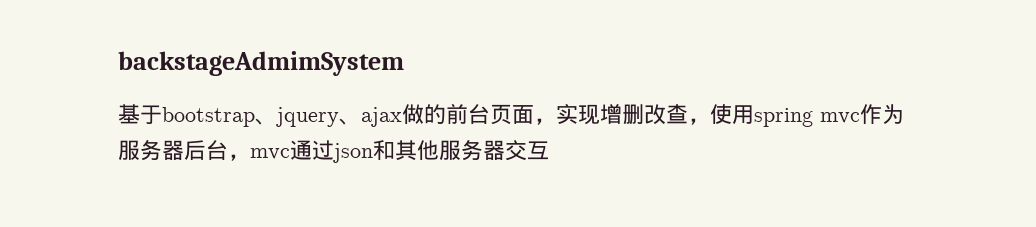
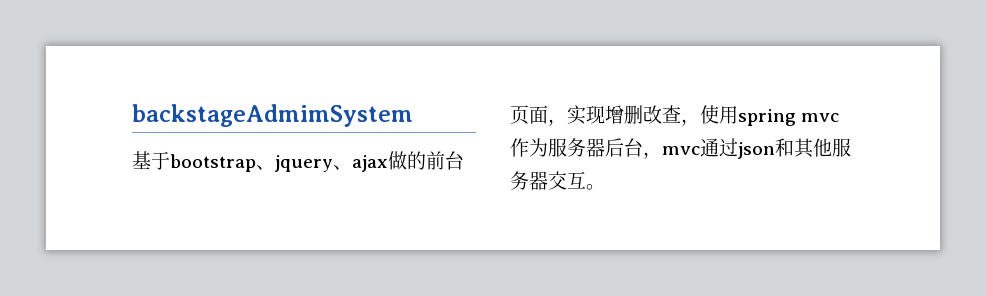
- 基于bootstrap、jquery、ajax做的前台页面，实现增删改查，使用spring mvc作为服务器后台，mvc通过json和其他服务器交互
+ 基于bootstrap、jquery、ajax做的前台页面，实现增删改查，使用spring mvc作为服务器后台，mvc通过json和其他服务器交互。

